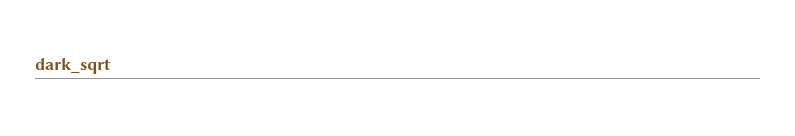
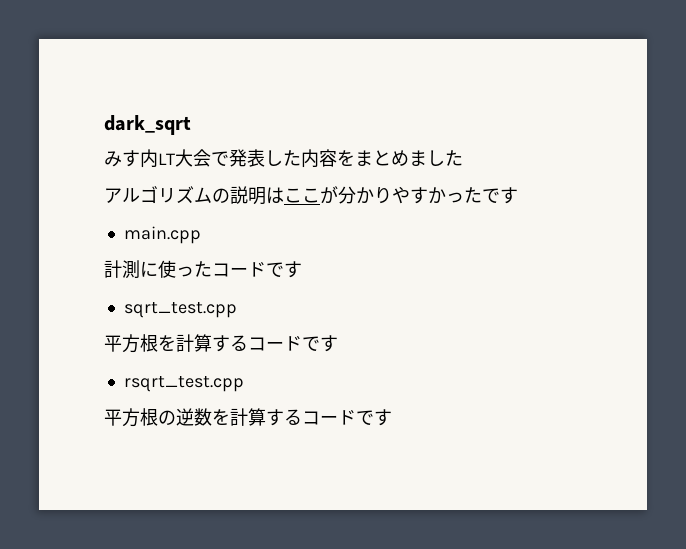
+ みす内LT大会で発表した内容をまとめました
+ アルゴリズムの説明はここが分かりやすかったです
+ main.cpp
+ 計測に使ったコードです
+ sqrt_test.cpp
+ 平方根を計算するコードです
+ rsqrt_test.cpp
+ 平方根の逆数を計算するコードです

